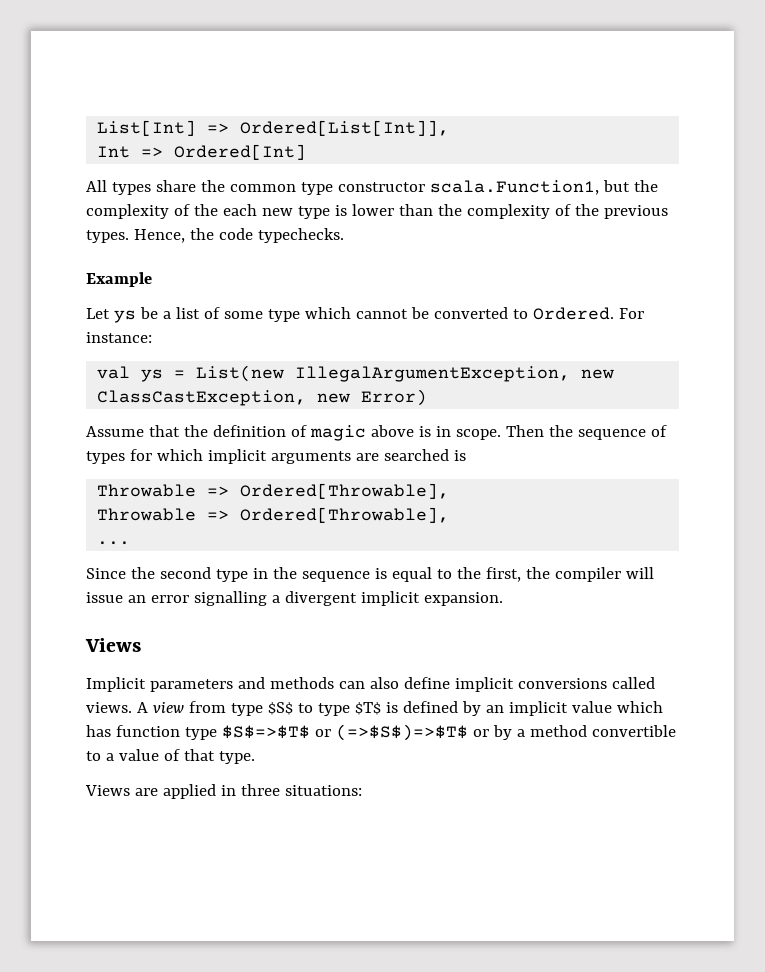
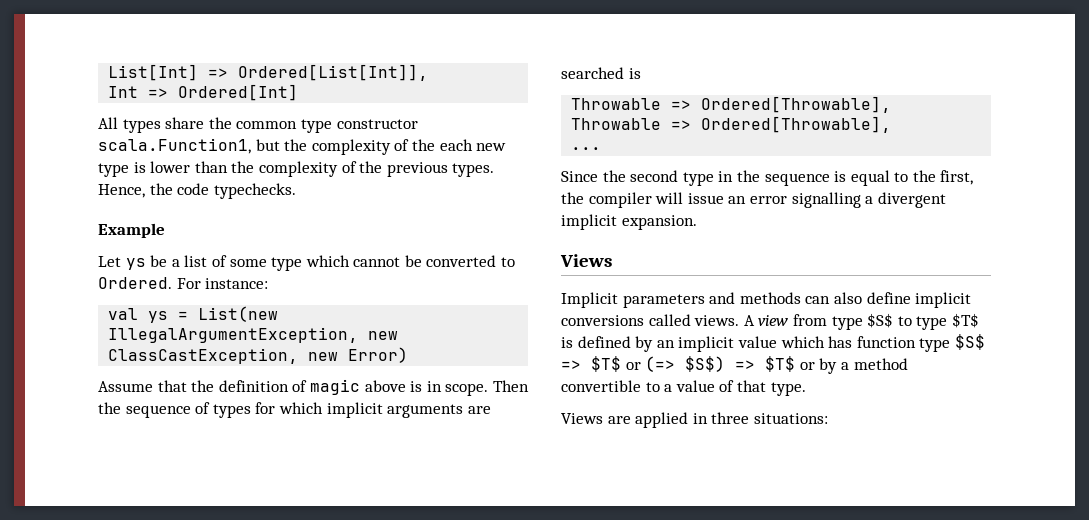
- A view from type $S$ to type $T$ is defined by an implicit value which has function type $S$=>$T$ or (=>$S$)=>$T$ or by a method convertible to a value of that type.
+ A view from type $S$ to type $T$ is defined by an implicit value which has function type $S$ => $T$ or (=> $S$) => $T$ or by a method convertible to a value of that type.

